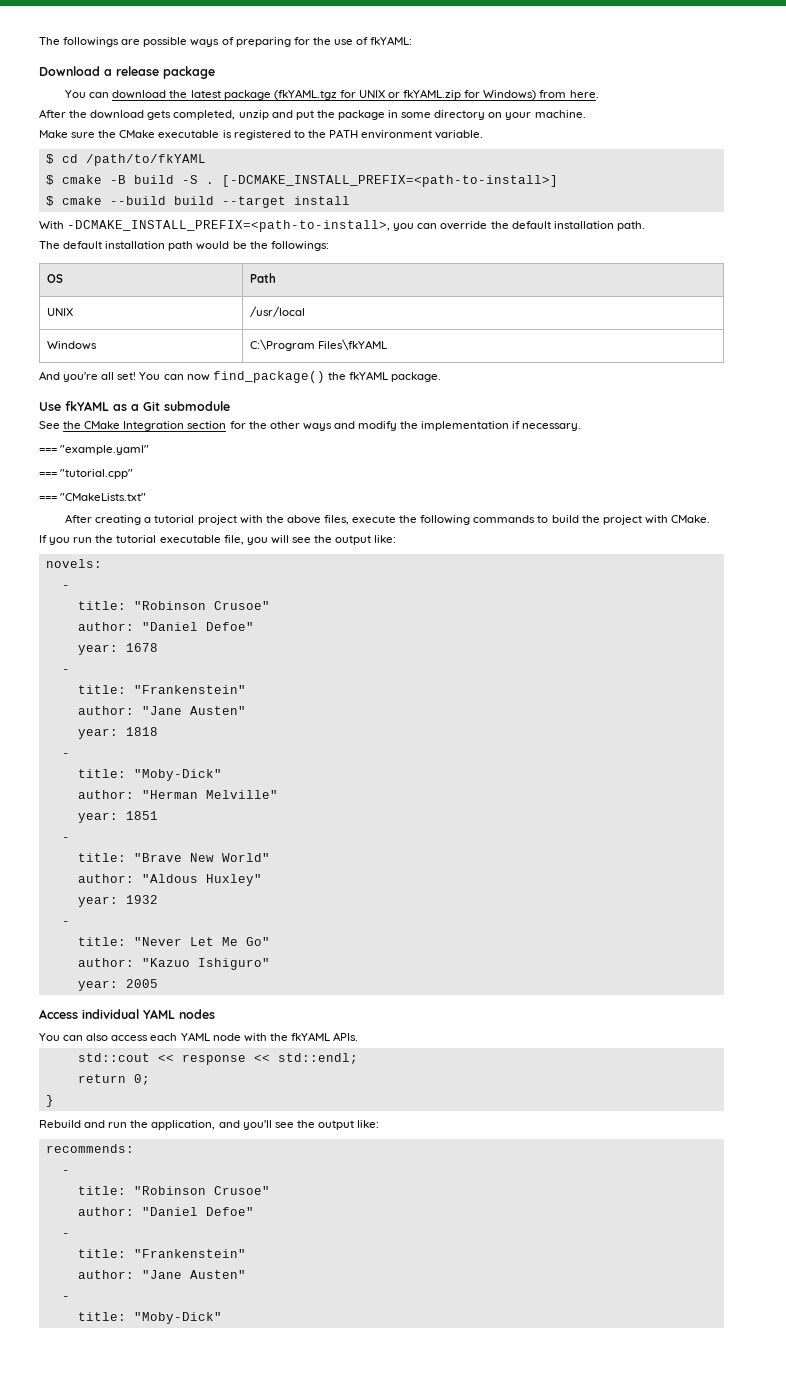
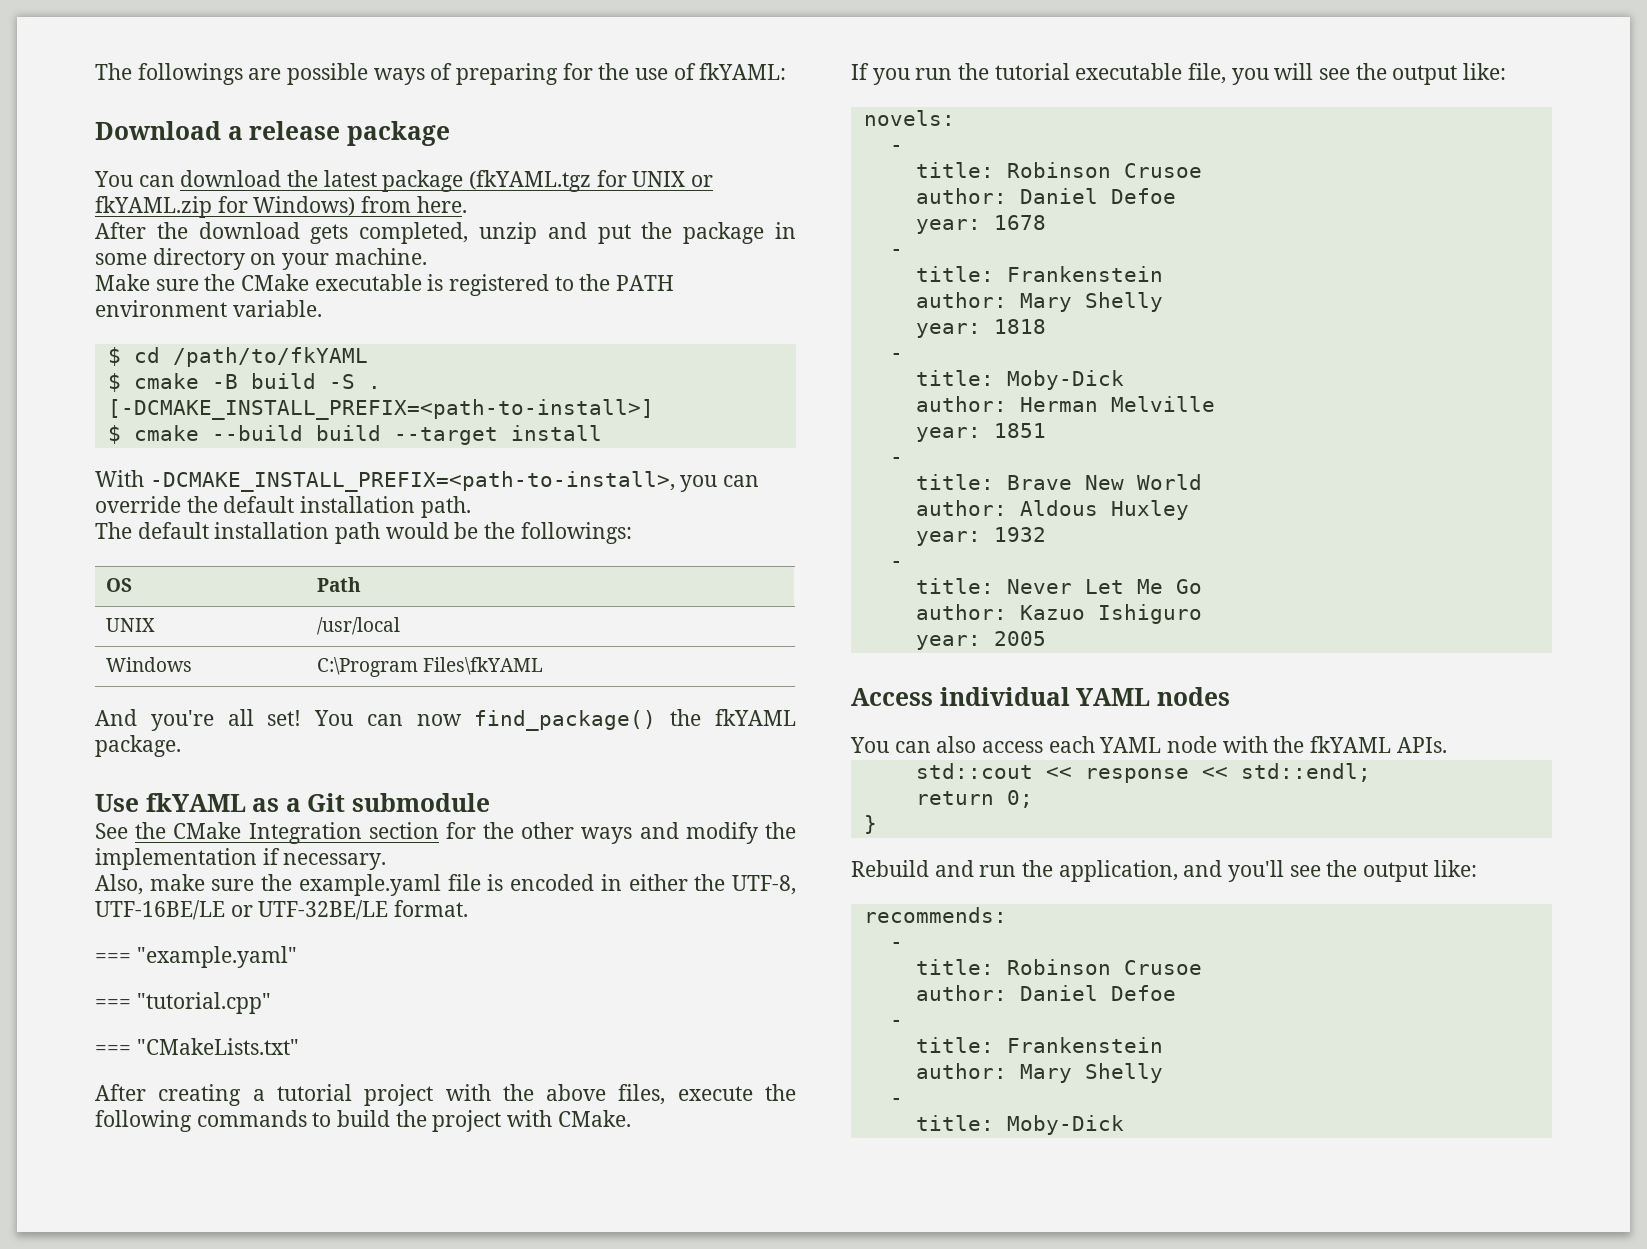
+ Also, make sure the example.yaml file is encoded in either the UTF-8, UTF-16BE/LE or UTF-32BE/LE format.
  novels:
  -
- title: "Robinson Crusoe"
- author: "Daniel Defoe"
+ title: Robinson Crusoe
+ author: Daniel Defoe
  year: 1678
  -
- title: "Frankenstein"
- author: "Jane Austen"
+ title: Frankenstein
+ author: Mary Shelly
  year: 1818
  -
- title: "Moby-Dick"
- author: "Herman Melville"
+ title: Moby-Dick
+ author: Herman Melville
- title: "Brave New World"
- author: "Aldous Huxley"
+ title: Brave New World
+ author: Aldous Huxley
- title: "Never Let Me Go"
- author: "Kazuo Ishiguro"
+ title: Never Let Me Go
+ author: Kazuo Ishiguro
  recommends:
  -
- title: "Robinson Crusoe"
- author: "Daniel Defoe"
+ title: Robinson Crusoe
+ author: Daniel Defoe
  -
- title: "Frankenstein"
- author: "Jane Austen"
+ title: Frankenstein
+ author: Mary Shelly
  -
- title: "Moby-Dick"
+ title: Moby-Dick

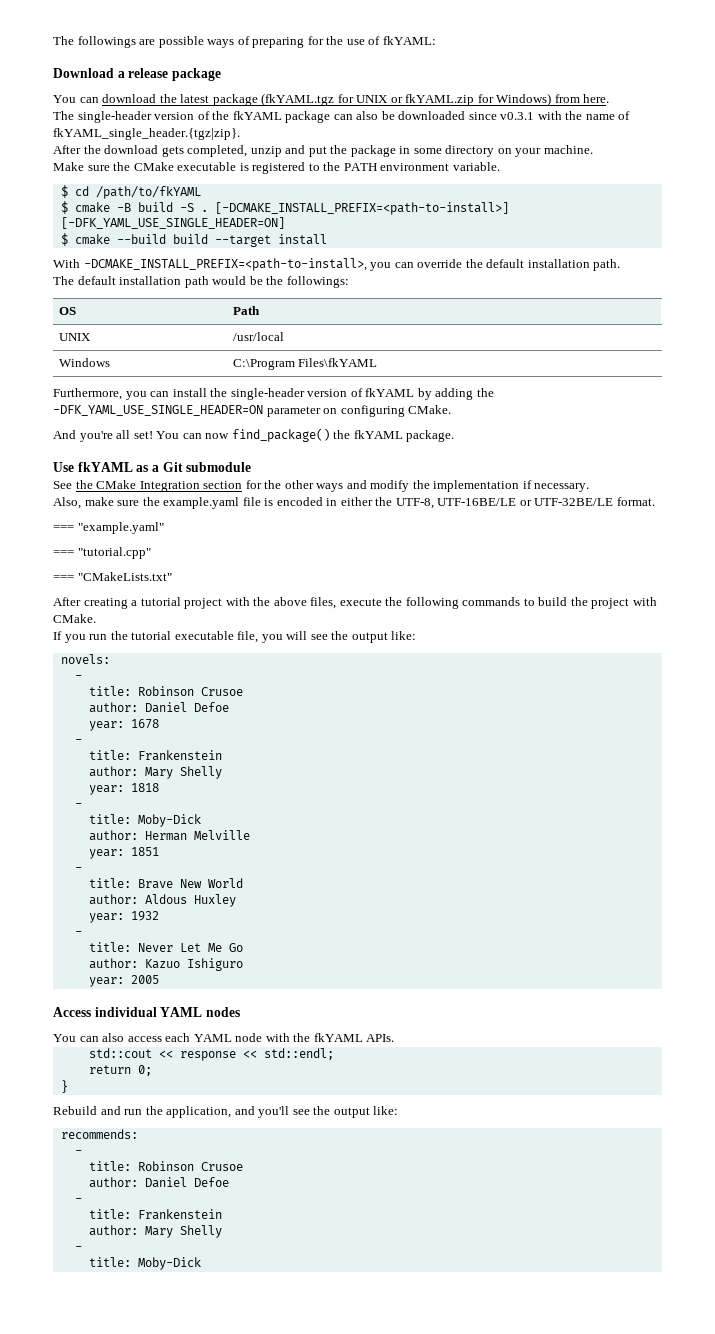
+ The single-header version of the fkYAML package can also be downloaded since v0.3.1 with the name of fkYAML_single_header.{tgz|zip}.
- [-DCMAKE_INSTALL_PREFIX=<path-to-install>]
+ [-DCMAKE_INSTALL_PREFIX=<path-to-install>] [-DFK_YAML_USE_SINGLE_HEADER=ON]
+ Furthermore, you can install the single-header version of fkYAML by adding the -DFK_YAML_USE_SINGLE_HEADER=ON parameter on configuring CMake.

